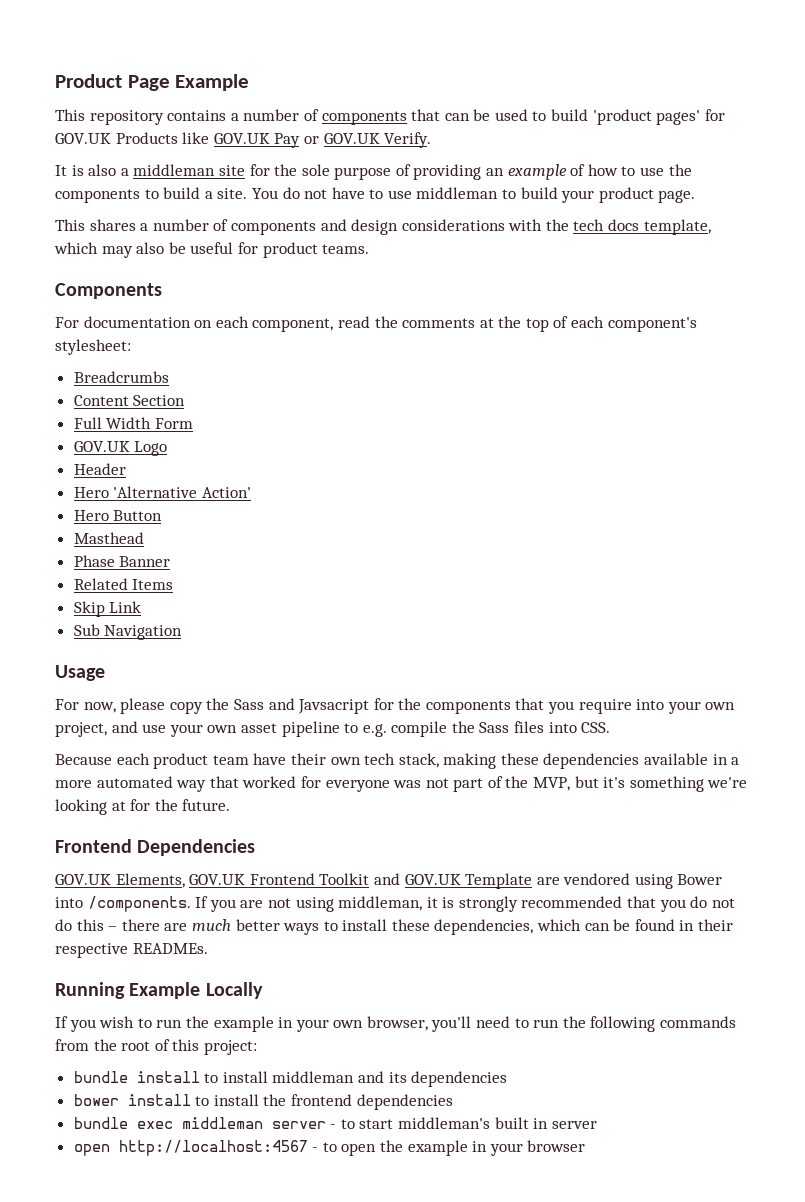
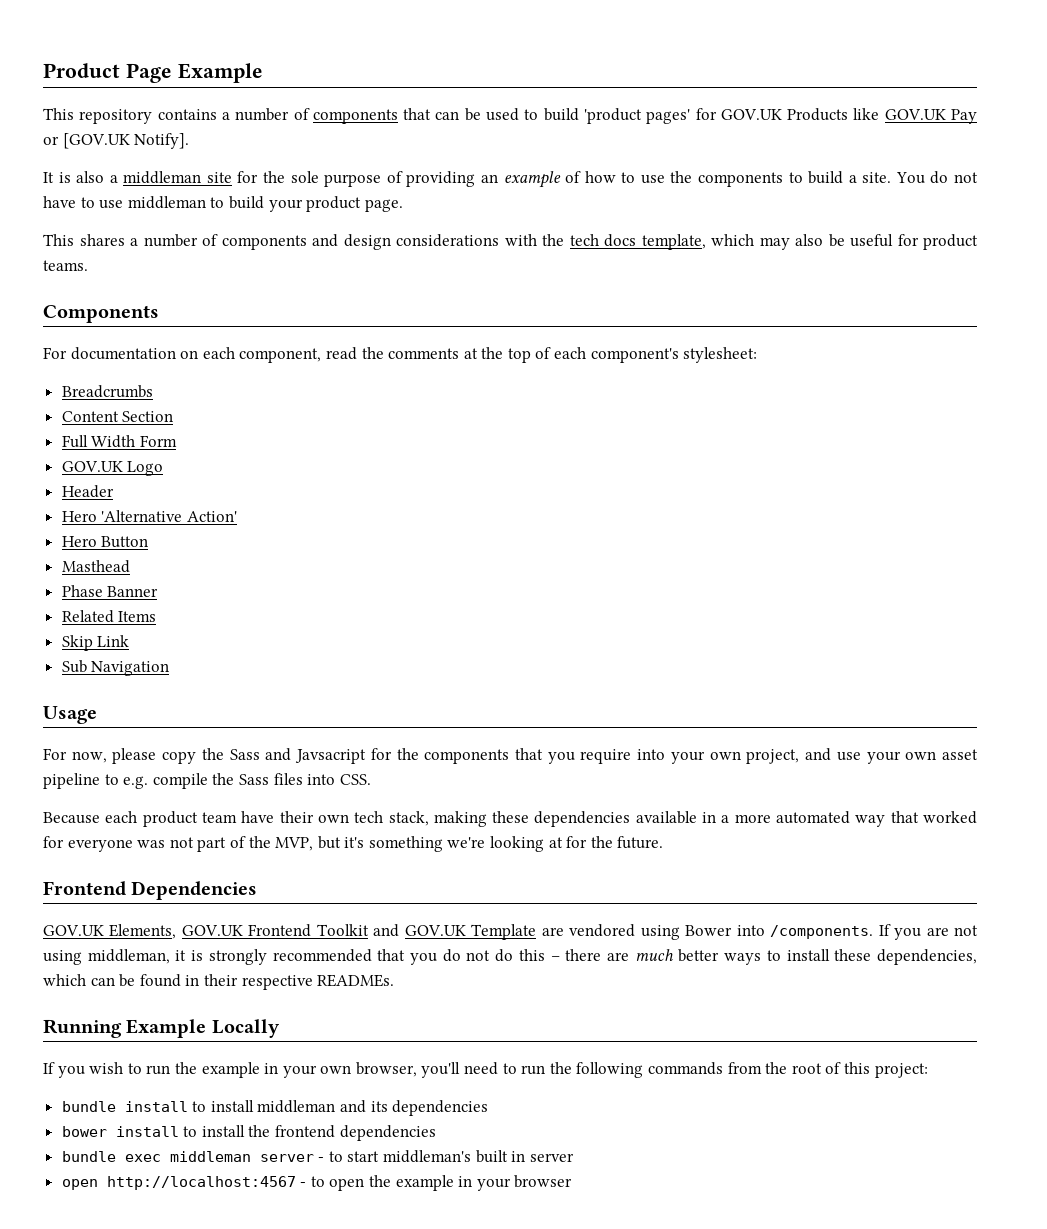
- This repository contains a number of components that can be used to build 'product pages' for GOV.UK Products like GOV.UK Pay or GOV.UK Verify.
+ This repository contains a number of components that can be used to build 'product pages' for GOV.UK Products like GOV.UK Pay or [GOV.UK Notify].

